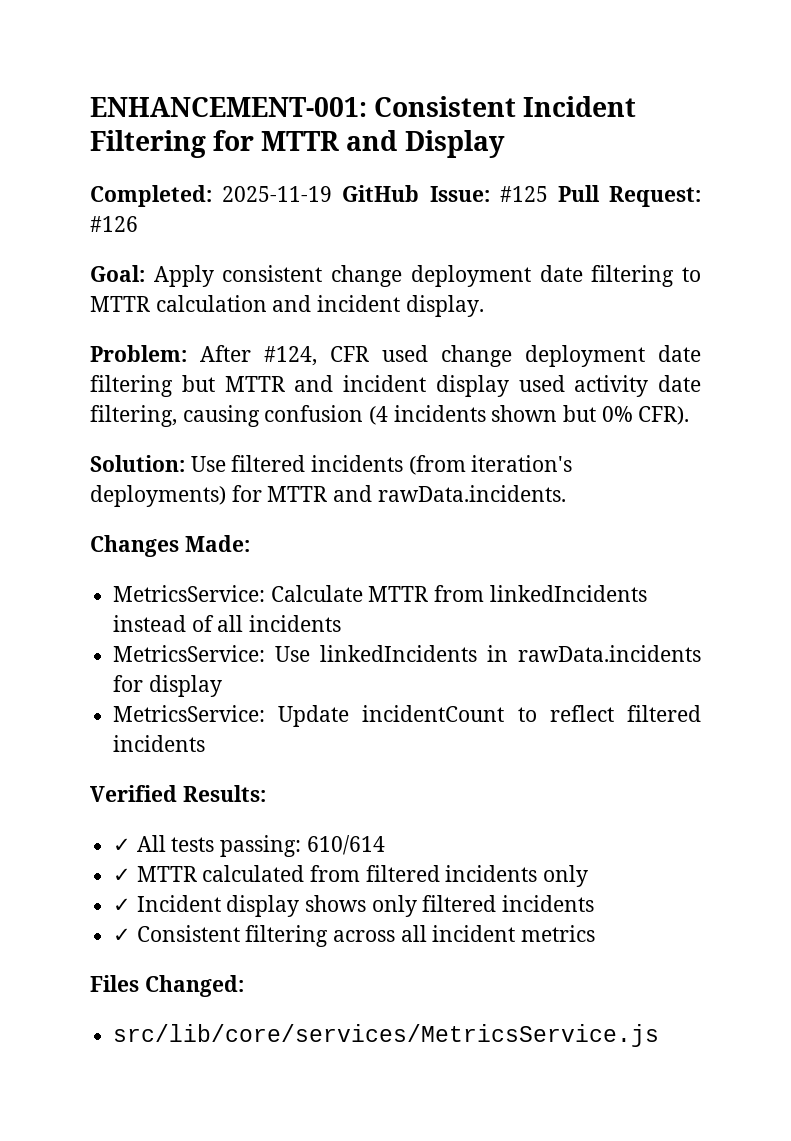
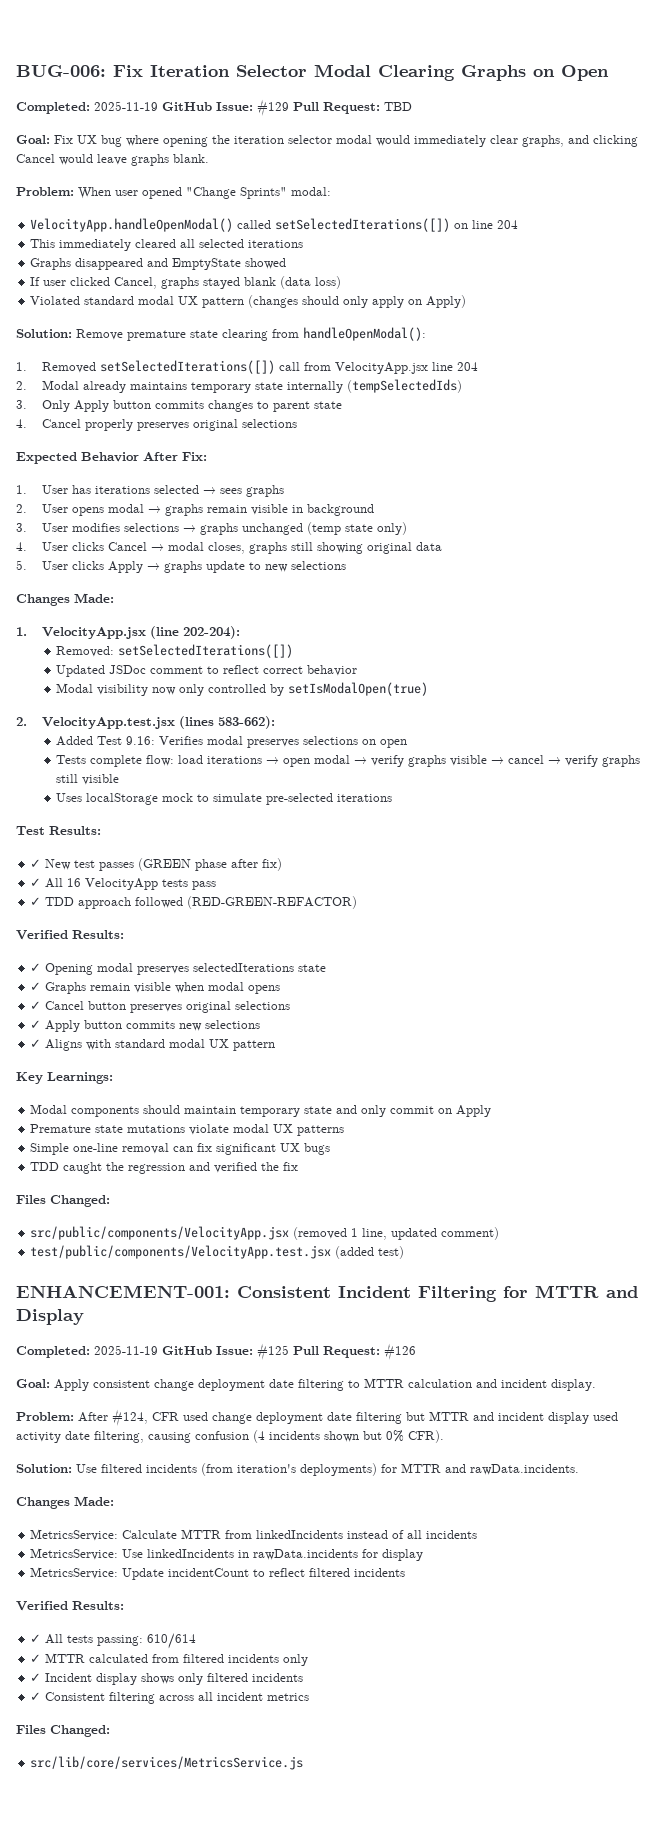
+ BUG-006: Fix Iteration Selector Modal Clearing Graphs on Open
+ Completed: 2025-11-19 GitHub Issue: #129 Pull Request: TBD
+ Goal: Fix UX bug where opening the iteration selector modal would immediately clear graphs, and clicking Cancel would leave graphs blank.
+ Problem: When user opened "Change Sprints" modal:
+ VelocityApp.handleOpenModal() called setSelectedIterations([]) on line 204
+ This immediately cleared all selected iterations
+ Graphs disappeared and EmptyState showed
+ If user clicked Cancel, graphs stayed blank (data loss)
+ Violated standard modal UX pattern (changes should only apply on Apply)
+ Solution: Remove premature state clearing from handleOpenModal():
+ 1. Removed setSelectedIterations([]) call from VelocityApp.jsx line 204
+ 2. Modal already maintains temporary state internally (tempSelectedIds)
+ 3. Only Apply button commits changes to parent state
+ 4. Cancel properly preserves original selections
+ Expected Behavior After Fix:
+ 1. User has iterations selected → sees graphs
+ 2. User opens modal → graphs remain visible in background
+ 3. User modifies selections → graphs unchanged (temp state only)
+ 4. User clicks Cancel → modal closes, graphs still showing original data
+ 5. User clicks Apply → graphs update to new selections
+ Changes Made:
+ 1. VelocityApp.jsx (line 202-204):
+ Removed: setSelectedIterations([])
+ Updated JSDoc comment to reflect correct behavior
+ Modal visibility now only controlled by setIsModalOpen(true)
+ 2. VelocityApp.test.jsx (lines 583-662):
+ Added Test 9.16: Verifies modal preserves selections on open
+ Tests complete flow: load iterations → open modal → verify graphs visible → cancel → verify graphs still visible
+ Uses localStorage mock to simulate pre-selected iterations
+ Test Results:
+ ✓ New test passes (GREEN phase after fix)
+ ✓ All 16 VelocityApp tests pass
+ ✓ TDD approach followed (RED-GREEN-REFACTOR)
+ Verified Results:
+ ✓ Opening modal preserves selectedIterations state
+ ✓ Graphs remain visible when modal opens
+ ✓ Cancel button preserves original selections
+ ✓ Apply button commits new selections
+ ✓ Aligns with standard modal UX pattern
+ Key Learnings:
+ Modal components should maintain temporary state and only commit on Apply
+ Premature state mutations violate modal UX patterns
+ Simple one-line removal can fix significant UX bugs
+ TDD caught the regression and verified the fix
+ Files Changed:
+ src/public/components/VelocityApp.jsx (removed 1 line, updated comment)
+ test/public/components/VelocityApp.test.jsx (added test)

